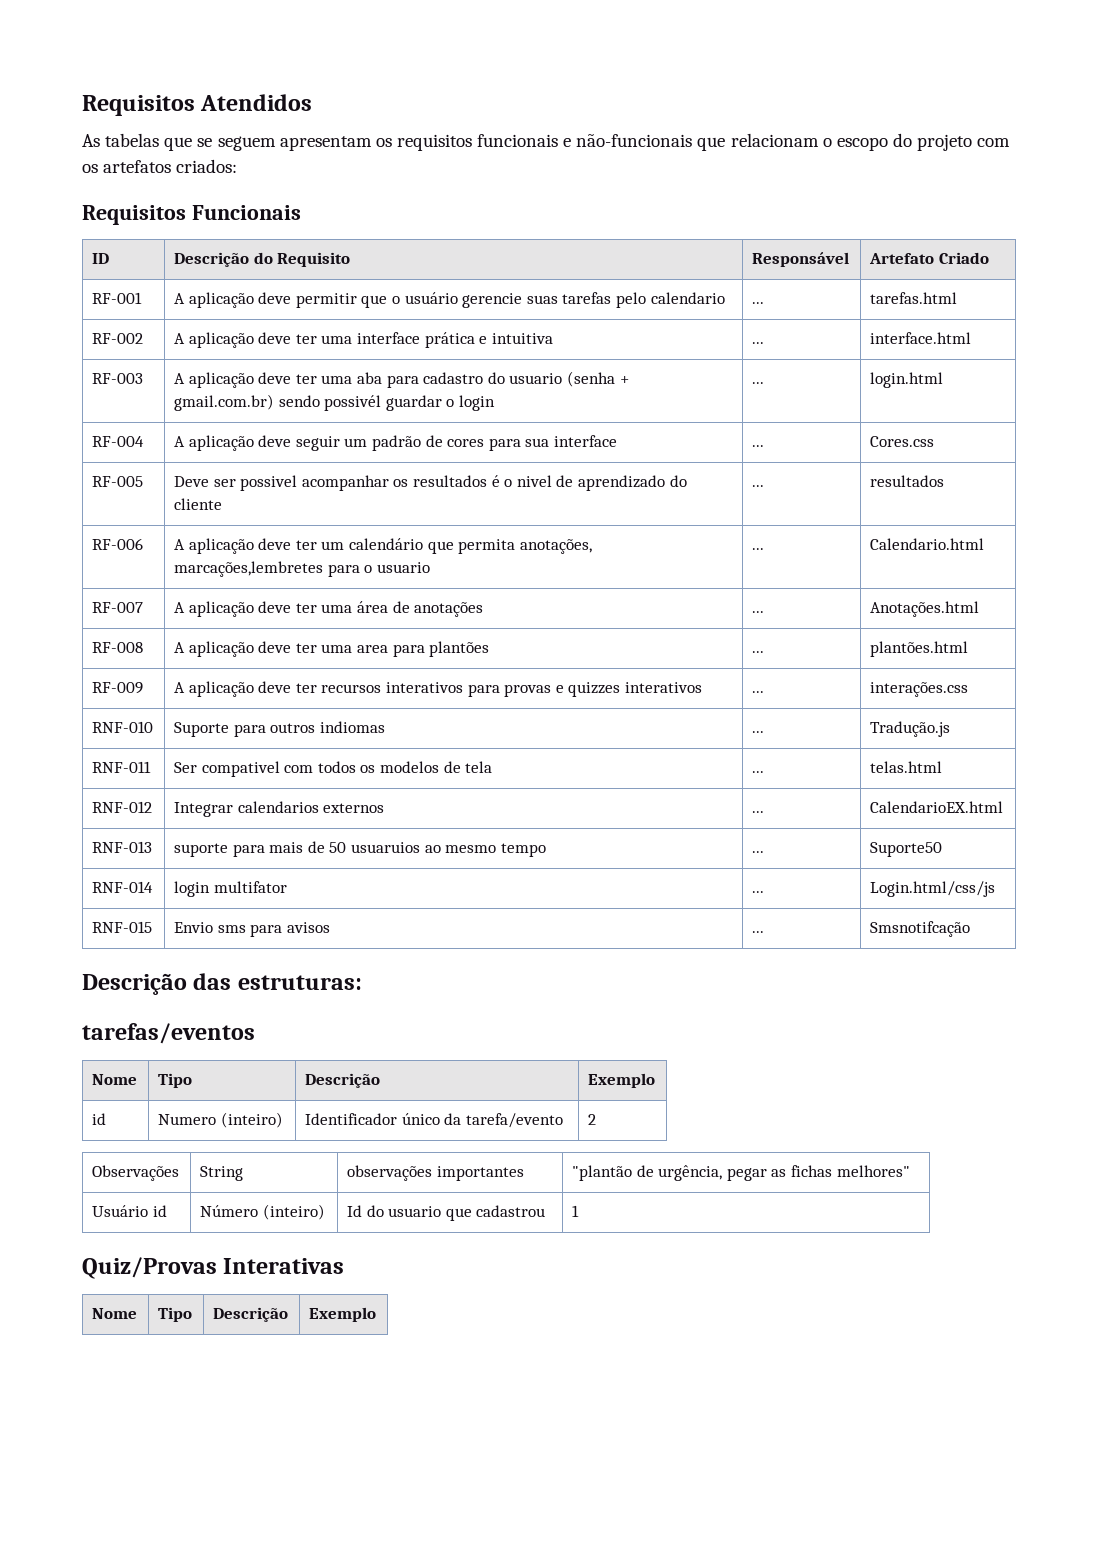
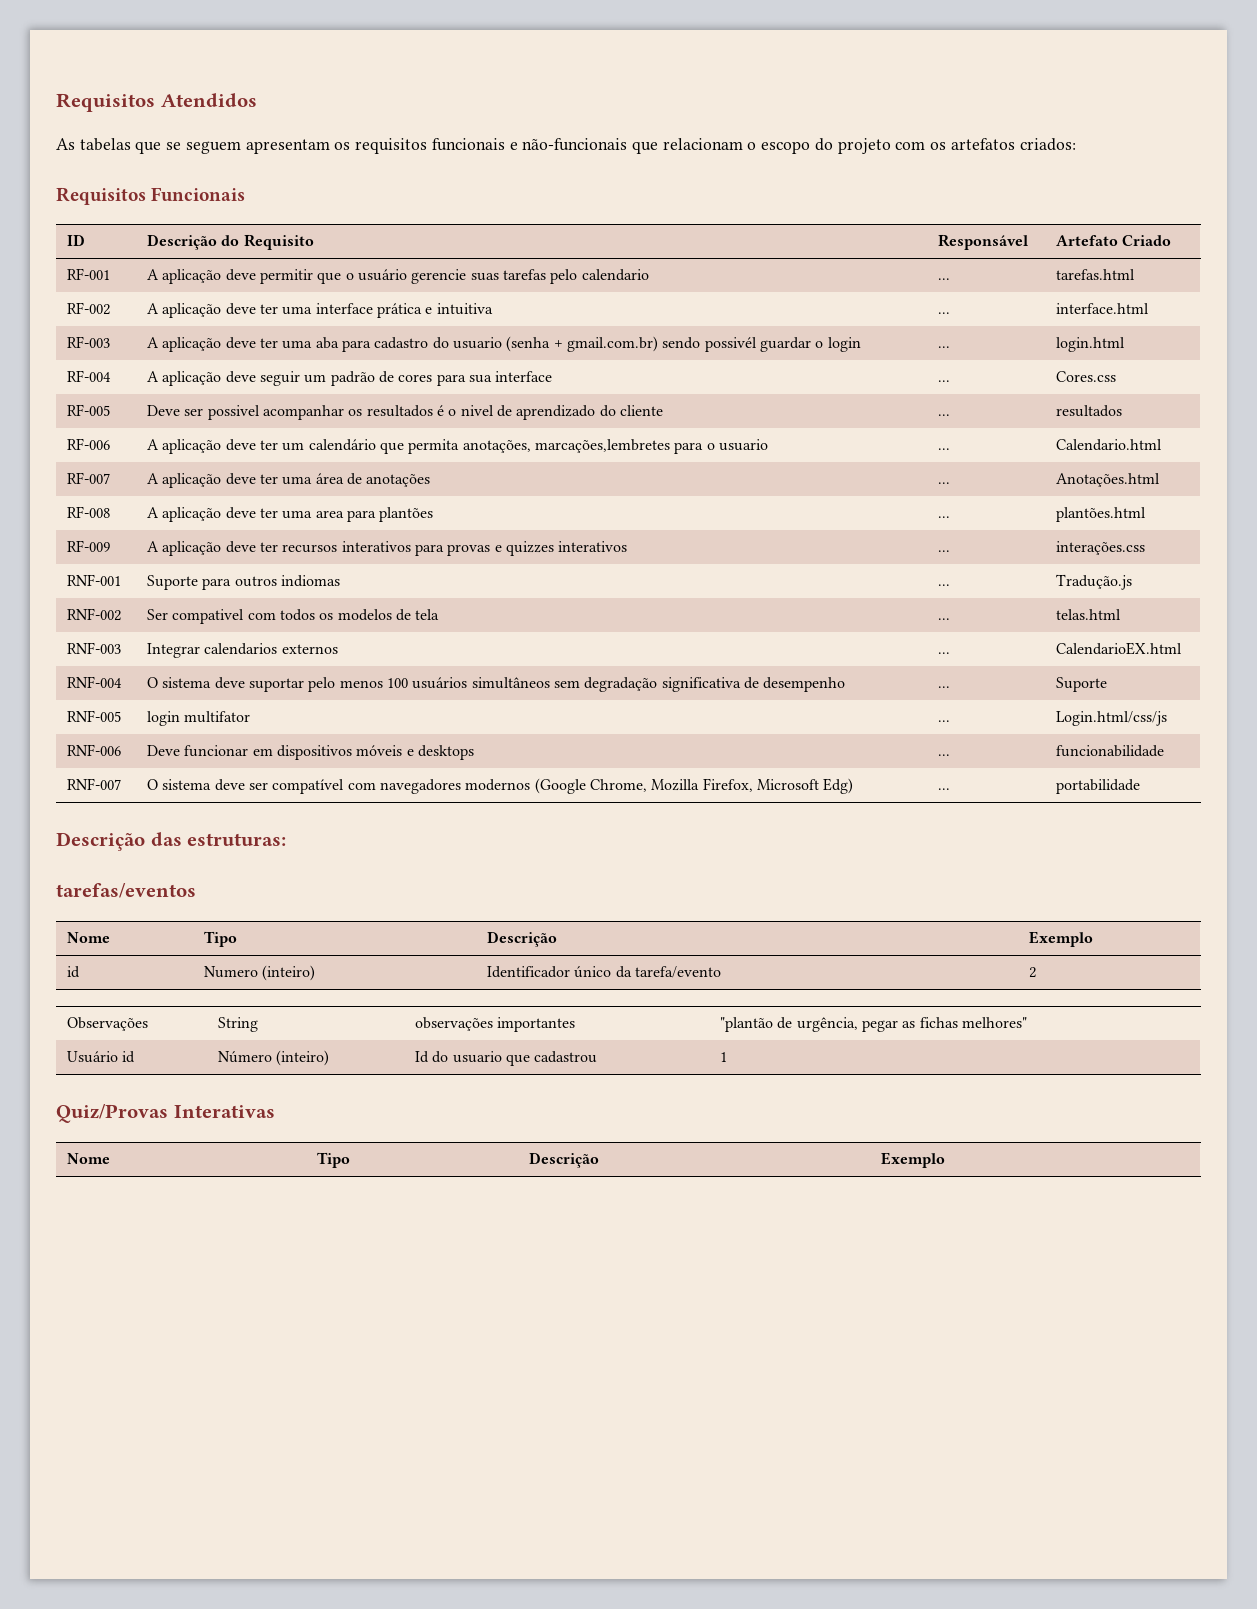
- RNF-010 | Suporte para outros indiomas | ... | Tradução.js
+ RNF-001 | Suporte para outros indiomas | ... | Tradução.js
- RNF-011 | Ser compativel com todos os modelos de tela | ... | telas.html
+ RNF-002 | Ser compativel com todos os modelos de tela | ... | telas.html
- RNF-012 | Integrar calendarios externos | ... | CalendarioEX.html
+ RNF-003 | Integrar calendarios externos | ... | CalendarioEX.html
- RNF-013 | suporte para mais de 50 usuaruios ao mesmo tempo | ... | Suporte50
- RNF-014 | login multifator | ... | Login.html/css/js
+ RNF-004 | O sistema deve suportar pelo menos 100 usuários simultâneos sem degradação significativa de desempenho | ... | Suporte
+ RNF-005 | login multifator | ... | Login.html/css/js
- RNF-015 | Envio sms para avisos | ... | Smsnotifcação
+ RNF-006 | Deve funcionar em dispositivos móveis e desktops | ... | funcionabilidade
+ RNF-007 | O sistema deve ser compatível com navegadores modernos (Google Chrome, Mozilla Firefox, Microsoft Edg) | ... | portabilidade

